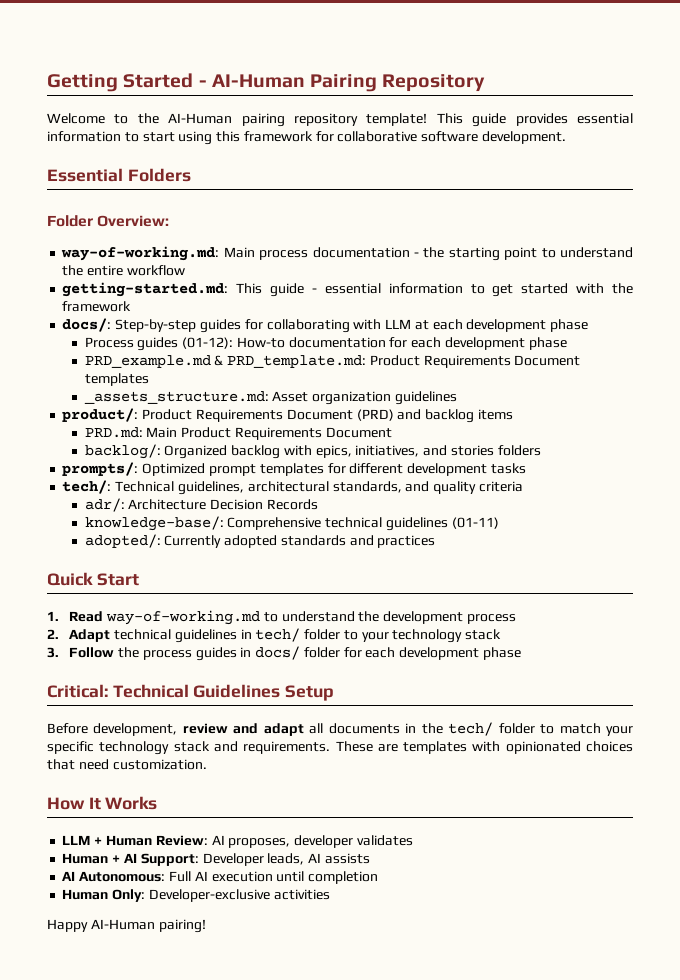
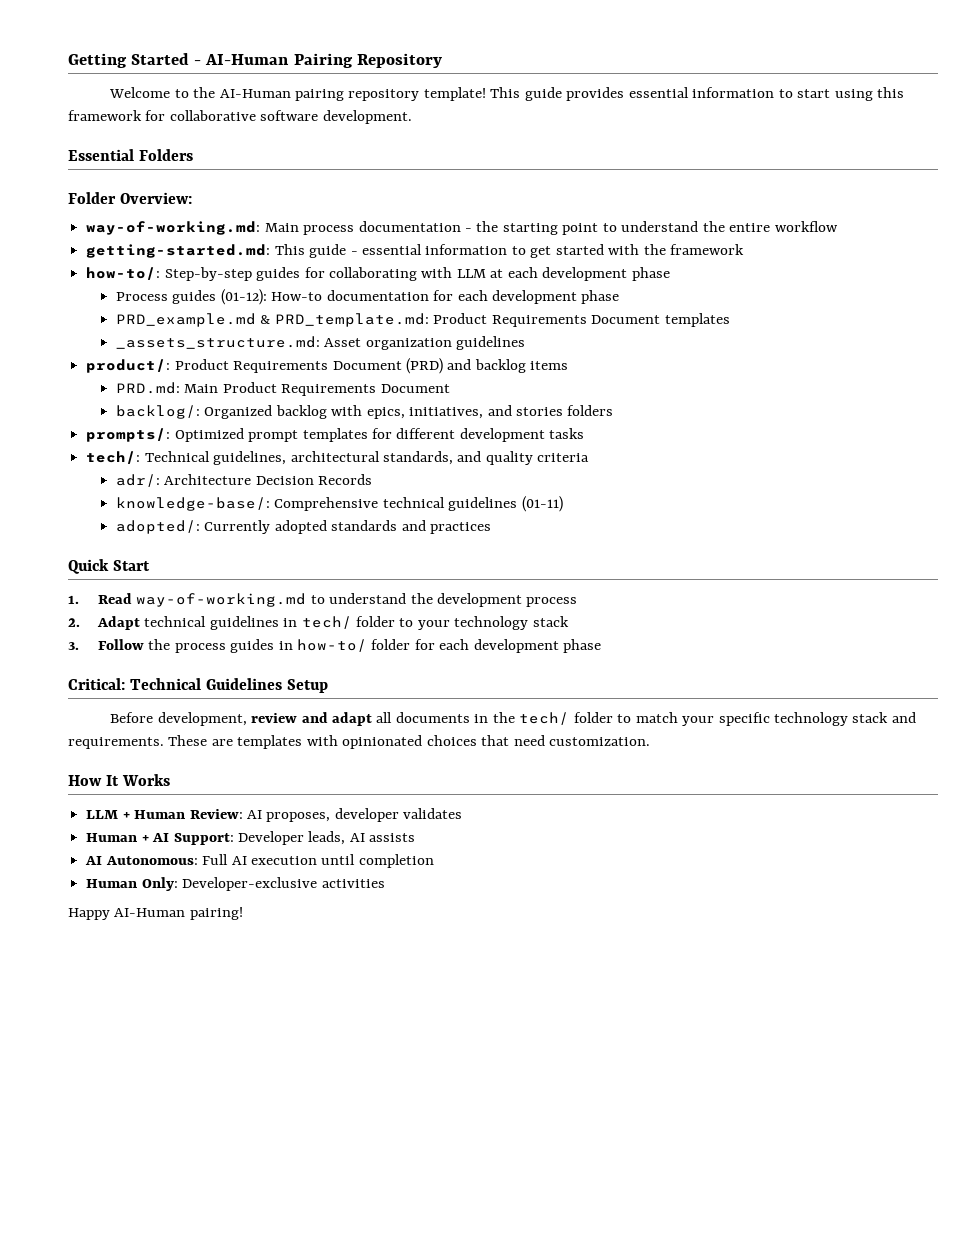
- docs/: Step-by-step guides for collaborating with LLM at each development phase
+ how-to/: Step-by-step guides for collaborating with LLM at each development phase
- 3. Follow the process guides in docs/ folder for each development phase
+ 3. Follow the process guides in how-to/ folder for each development phase

